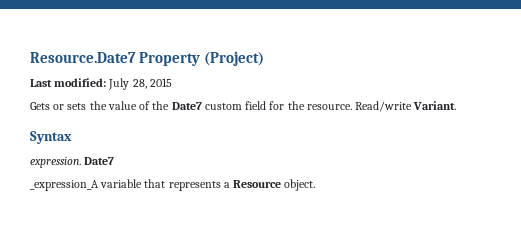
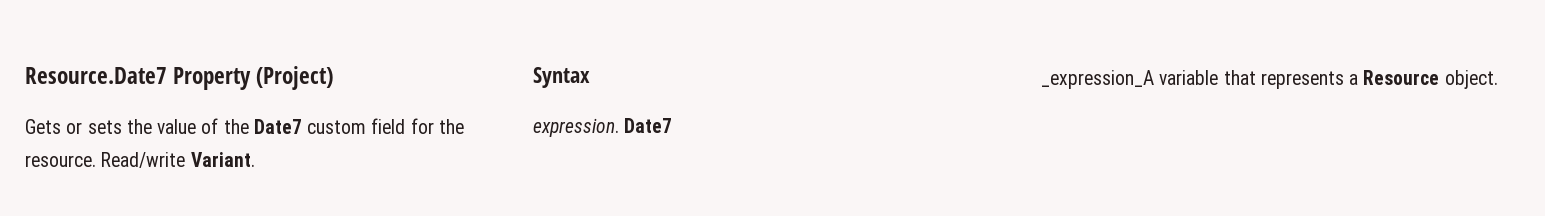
- Last modified: July 28, 2015

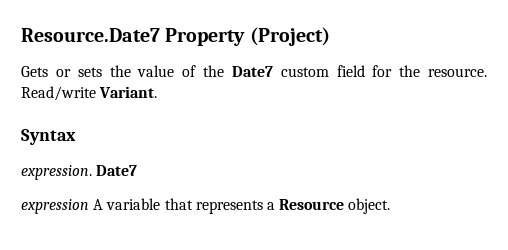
- _expression_A variable that represents a Resource object.
+ expression A variable that represents a Resource object.

